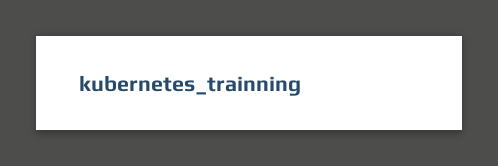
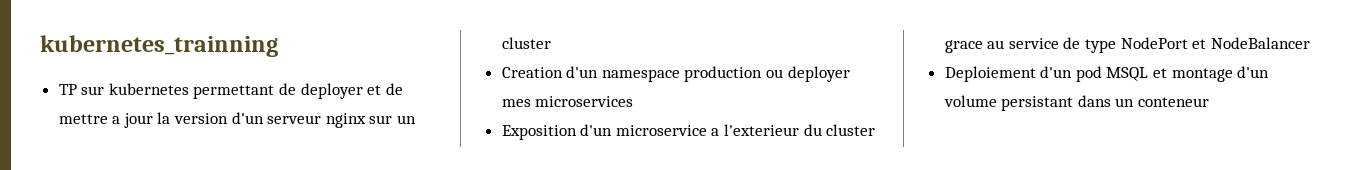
+ TP sur kubernetes permettant de deployer et de mettre a jour la version d'un serveur nginx sur un cluster
+ Creation d'un namespace production ou deployer mes microservices
+ Exposition d'un microservice a l'exterieur du cluster grace au service de type NodePort et NodeBalancer
+ Deploiement d'un pod MSQL et montage d'un volume persistant dans un conteneur

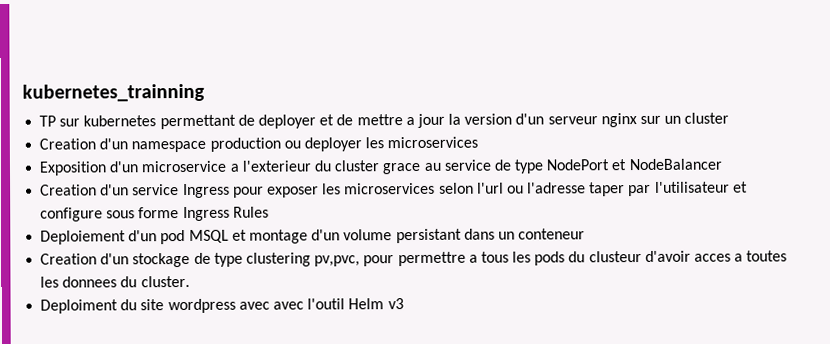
- Creation d'un namespace production ou deployer mes microservices
+ Creation d'un namespace production ou deployer les microservices
+ Creation d'un service Ingress pour exposer les microservices selon l'url ou l'adresse taper par l'utilisateur et configure sous forme Ingress Rules
+ Creation d'un stockage de type clustering pv,pvc, pour permettre a tous les pods du clusteur d'avoir acces a toutes les donnees du cluster.
+ Deploiment du site wordpress avec avec l'outil Helm v3

